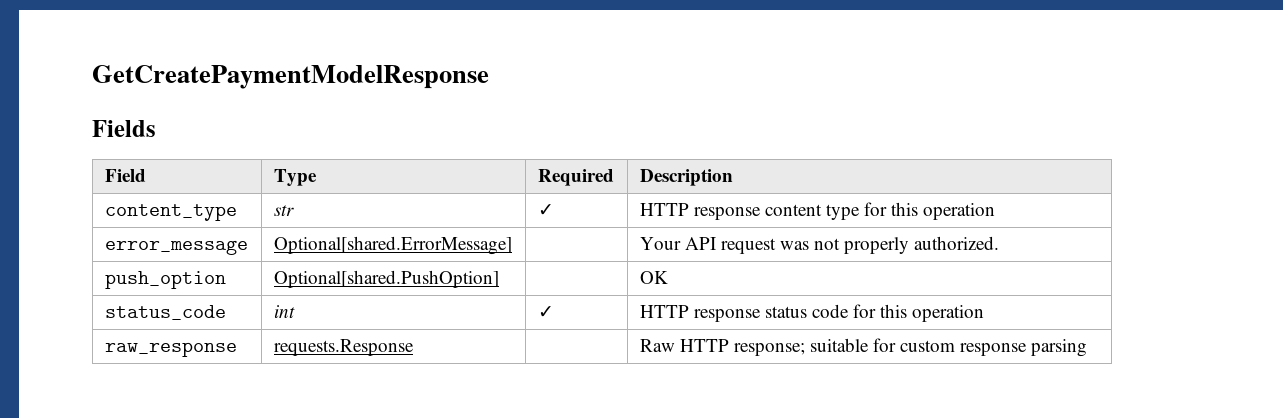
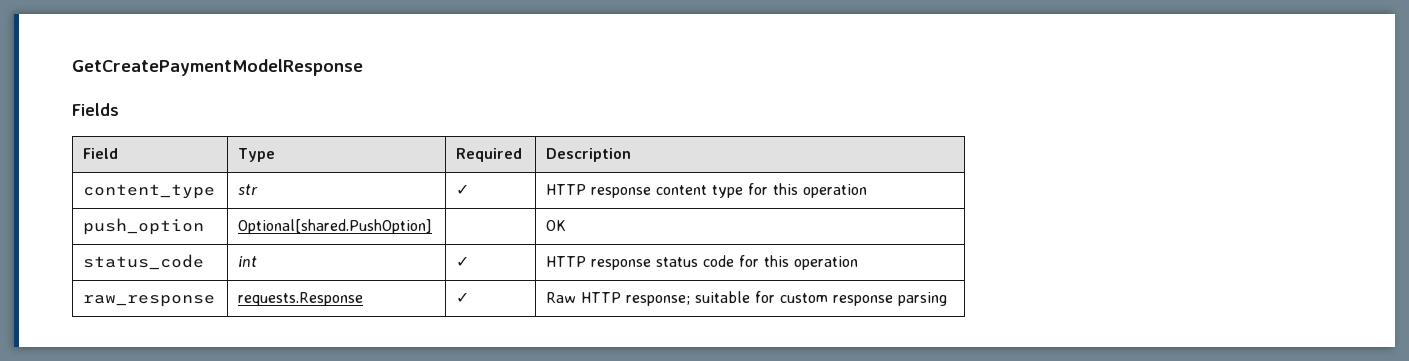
- error_message | Optional[shared.ErrorMessage] | | Your API request was not properly authorized.
- raw_response | requests.Response | | Raw HTTP response; suitable for custom response parsing
+ raw_response | requests.Response | ✓ | Raw HTTP response; suitable for custom response parsing

